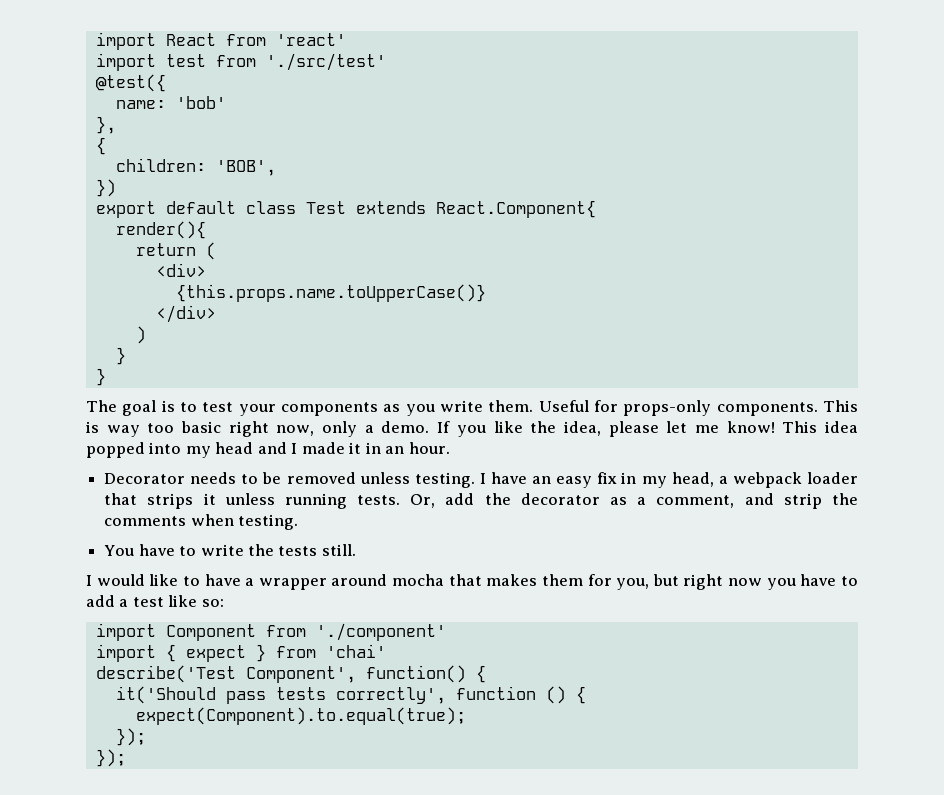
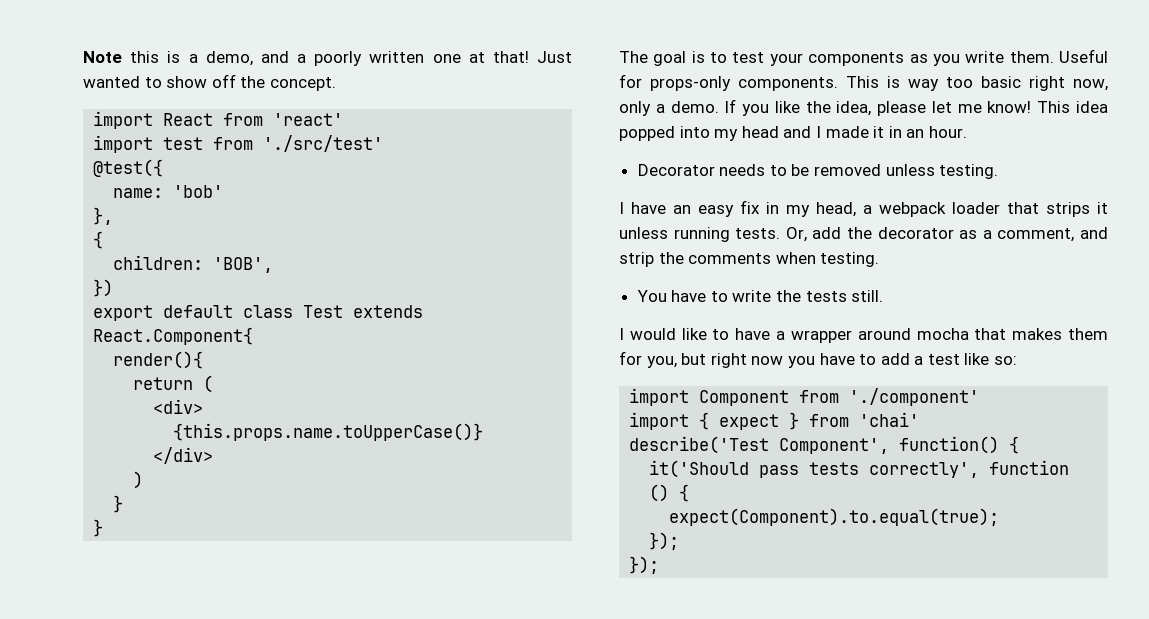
+ Note this is a demo, and a poorly written one at that! Just wanted to show off the concept.
- Decorator needs to be removed unless testing. I have an easy fix in my head, a webpack loader that strips it unless running tests.
+ Decorator needs to be removed unless testing.
+ I have an easy fix in my head, a webpack loader that strips it unless running tests.

